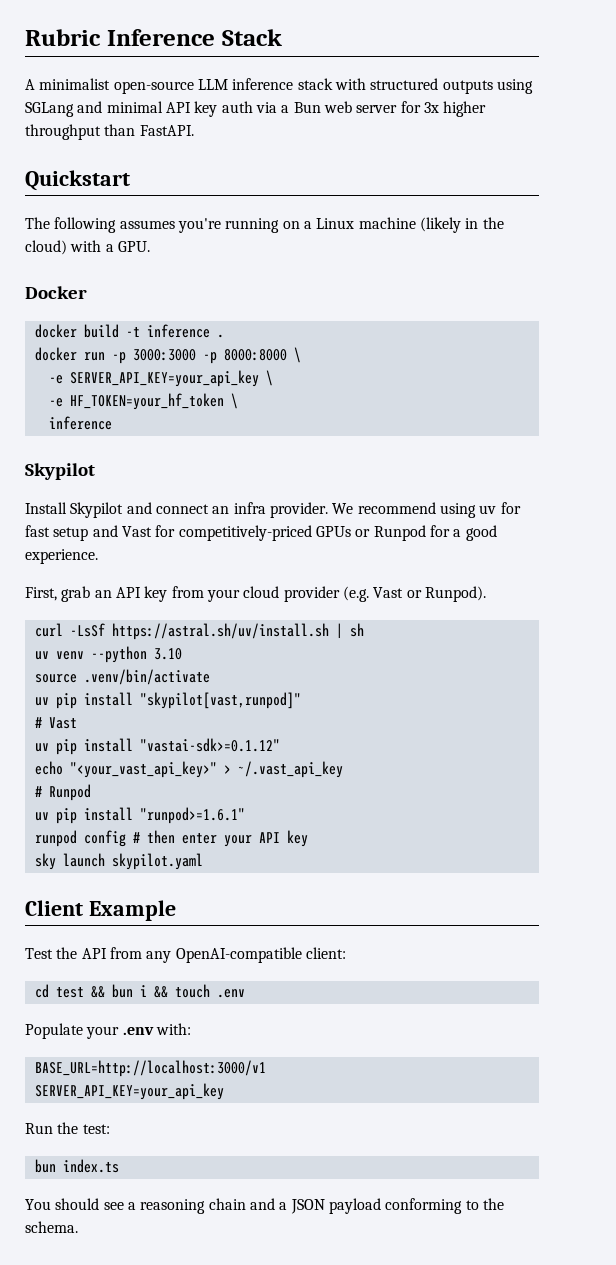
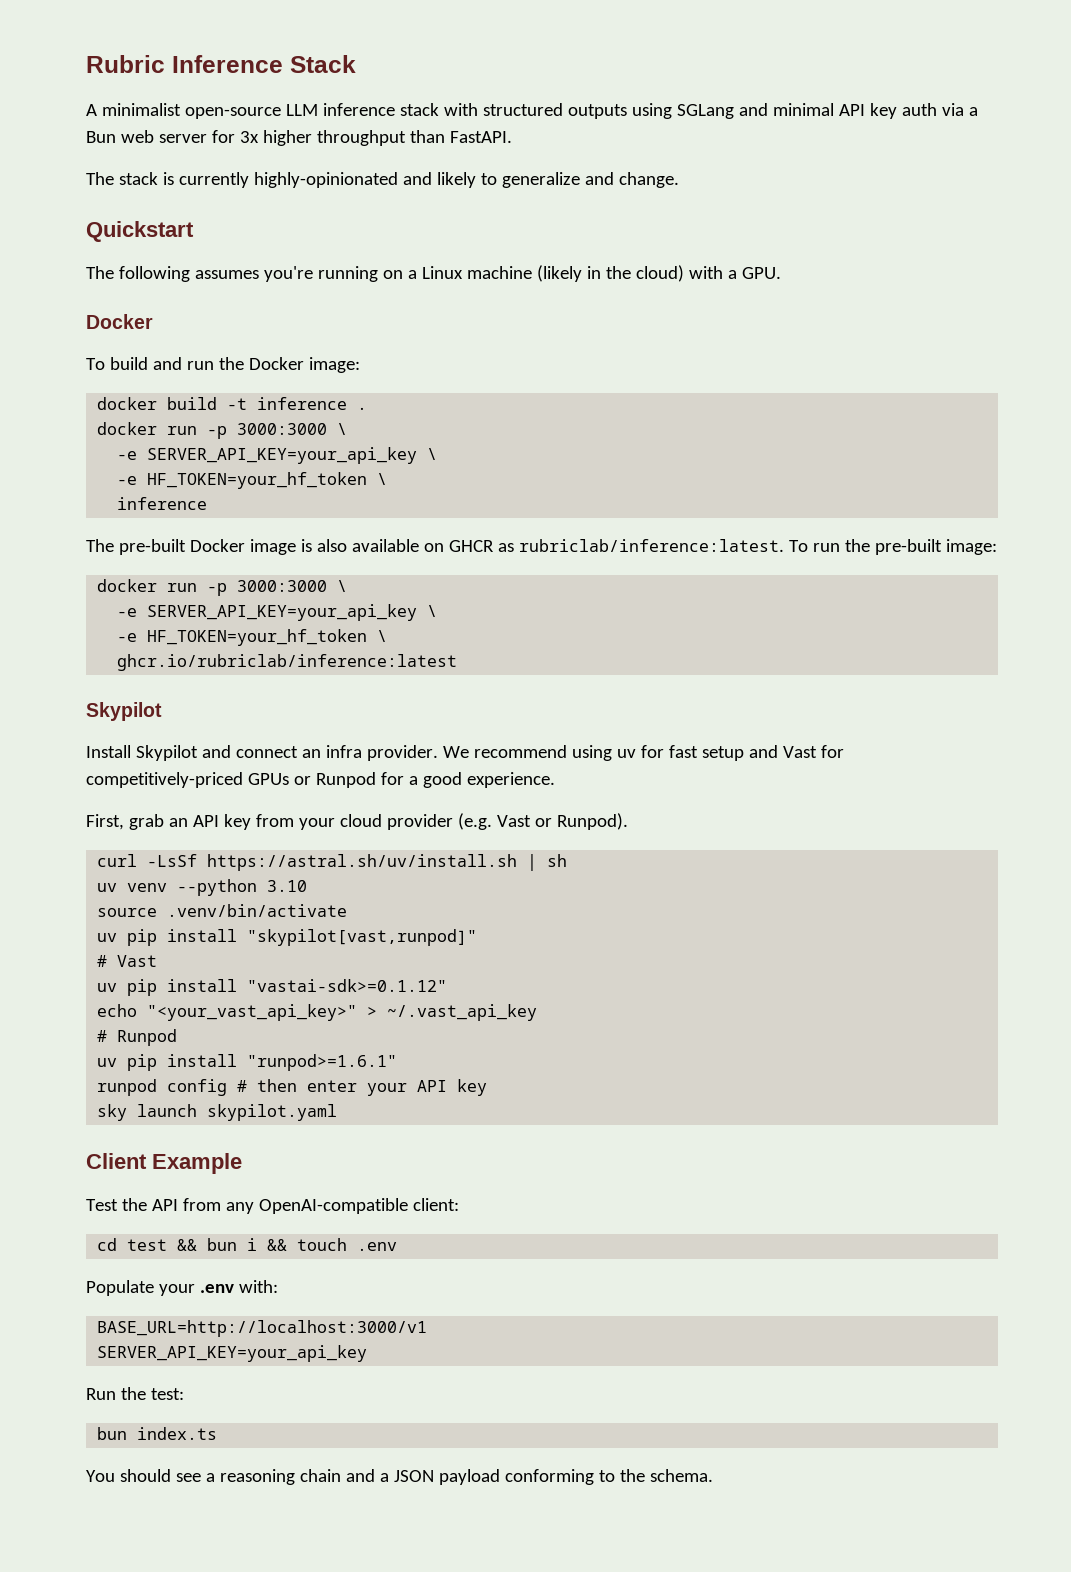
+ The stack is currently highly-opinionated and likely to generalize and change.
+ To build and run the Docker image:
  docker build -t inference .
- docker run -p 3000:3000 -p 8000:8000 \
+ docker run -p 3000:3000 \
+ The pre-built Docker image is also available on GHCR as rubriclab/inference:latest. To run the pre-built image:
+ docker run -p 3000:3000 \
+ -e SERVER_API_KEY=your_api_key \
+ -e HF_TOKEN=your_hf_token \
+ ghcr.io/rubriclab/inference:latest

